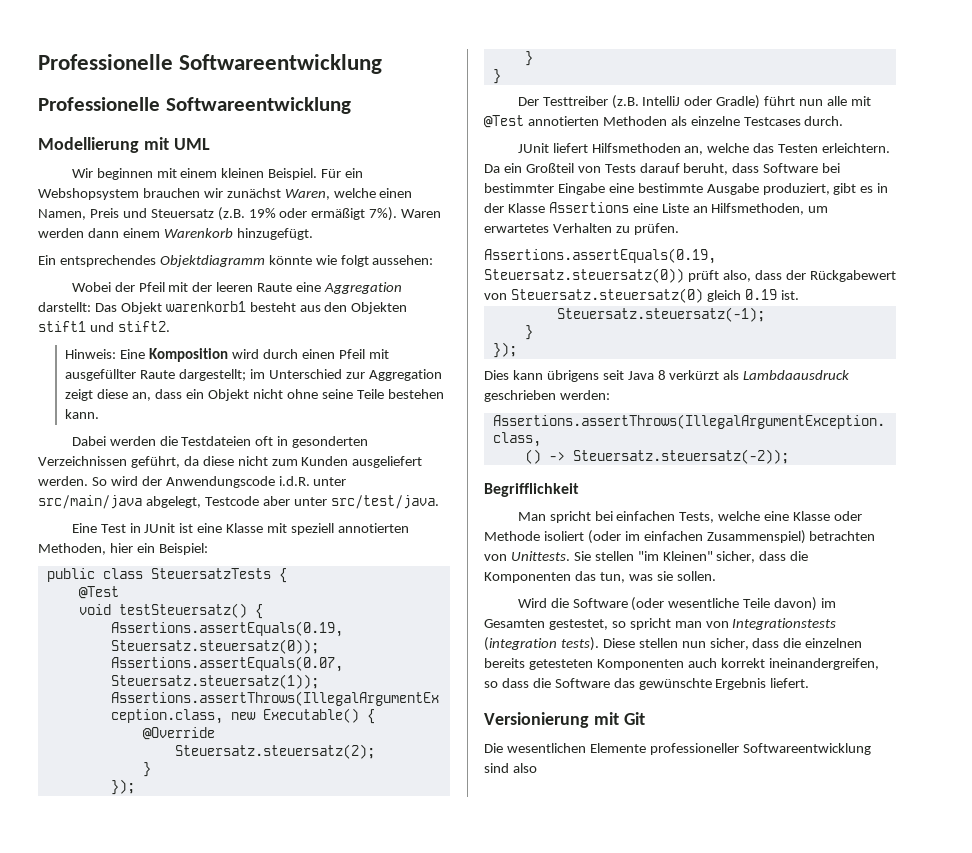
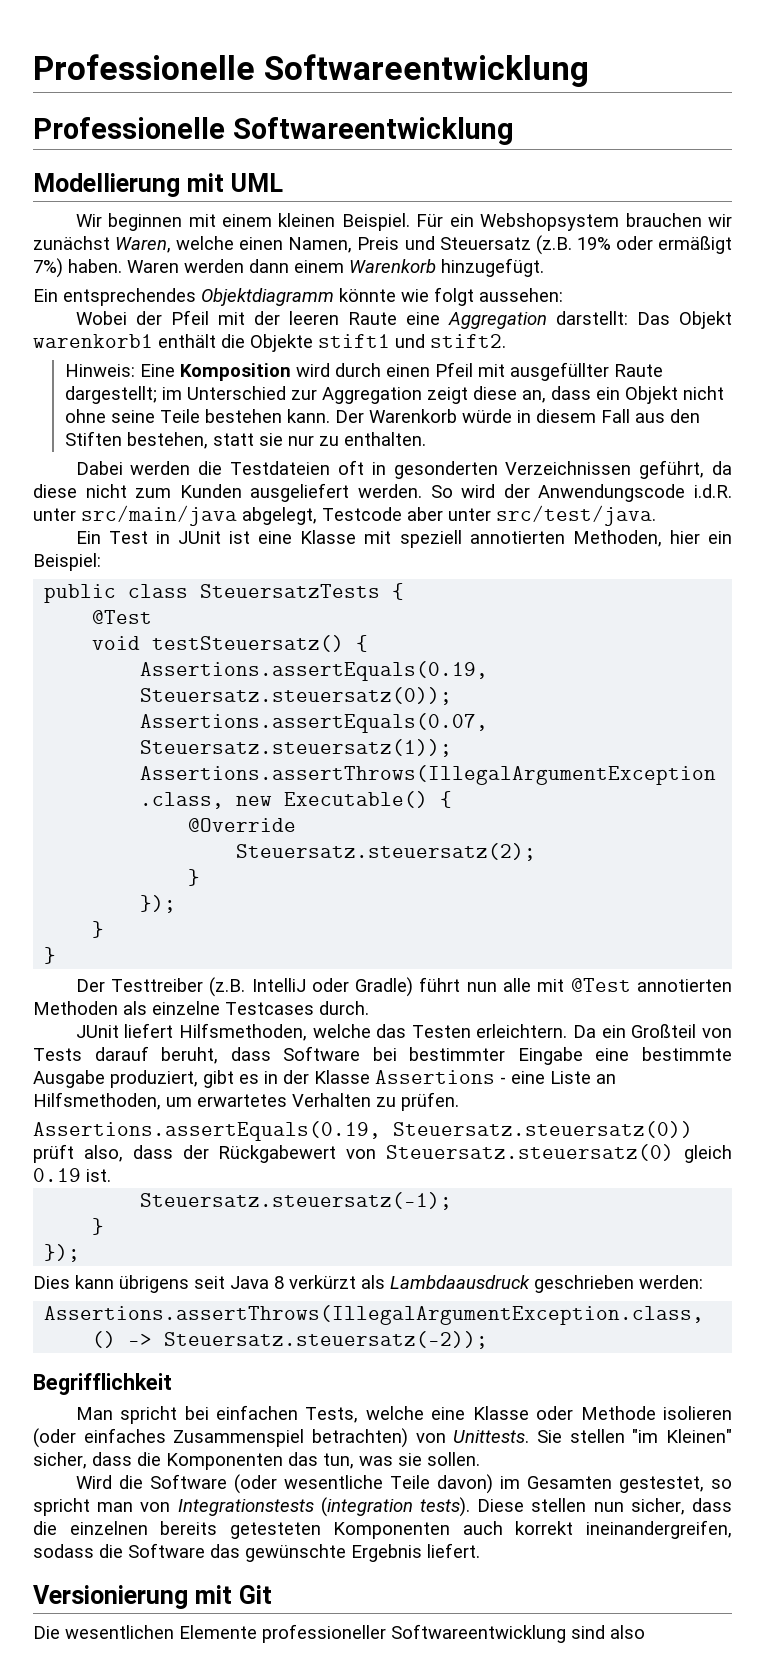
- Für ein Webshopsystem brauchen wir zunächst Waren, welche einen Namen, Preis und Steuersatz (z.B. 19% oder ermäßigt 7%).
+ Für ein Webshopsystem brauchen wir zunächst Waren, welche einen Namen, Preis und Steuersatz (z.B. 19% oder ermäßigt 7%) haben.
- Wobei der Pfeil mit der leeren Raute eine Aggregation darstellt: Das Objekt warenkorb1 besteht aus den Objekten stift1 und stift2.
+ Wobei der Pfeil mit der leeren Raute eine Aggregation darstellt: Das Objekt warenkorb1 enthält die Objekte stift1 und stift2.
+ Der Warenkorb würde in diesem Fall aus den Stiften bestehen, statt sie nur zu enthalten.
- Eine Test in JUnit ist eine Klasse mit speziell annotierten Methoden, hier ein Beispiel:
+ Ein Test in JUnit ist eine Klasse mit speziell annotierten Methoden, hier ein Beispiel:
- JUnit liefert Hilfsmethoden an, welche das Testen erleichtern.
+ JUnit liefert Hilfsmethoden, welche das Testen erleichtern.
- Da ein Großteil von Tests darauf beruht, dass Software bei bestimmter Eingabe eine bestimmte Ausgabe produziert, gibt es in der Klasse Assertions eine Liste an Hilfsmethoden, um erwartetes Verhalten zu prüfen.
+ Da ein Großteil von Tests darauf beruht, dass Software bei bestimmter Eingabe eine bestimmte Ausgabe produziert, gibt es in der Klasse Assertions - eine Liste an Hilfsmethoden, um erwartetes Verhalten zu prüfen.
- Man spricht bei einfachen Tests, welche eine Klasse oder Methode isoliert (oder im einfachen Zusammenspiel) betrachten von Unittests.
+ Man spricht bei einfachen Tests, welche eine Klasse oder Methode isolieren (oder einfaches Zusammenspiel betrachten) von Unittests.
- Diese stellen nun sicher, dass die einzelnen bereits getesteten Komponenten auch korrekt ineinandergreifen, so dass die Software das gewünschte Ergebnis liefert.
+ Diese stellen nun sicher, dass die einzelnen bereits getesteten Komponenten auch korrekt ineinandergreifen, sodass die Software das gewünschte Ergebnis liefert.

